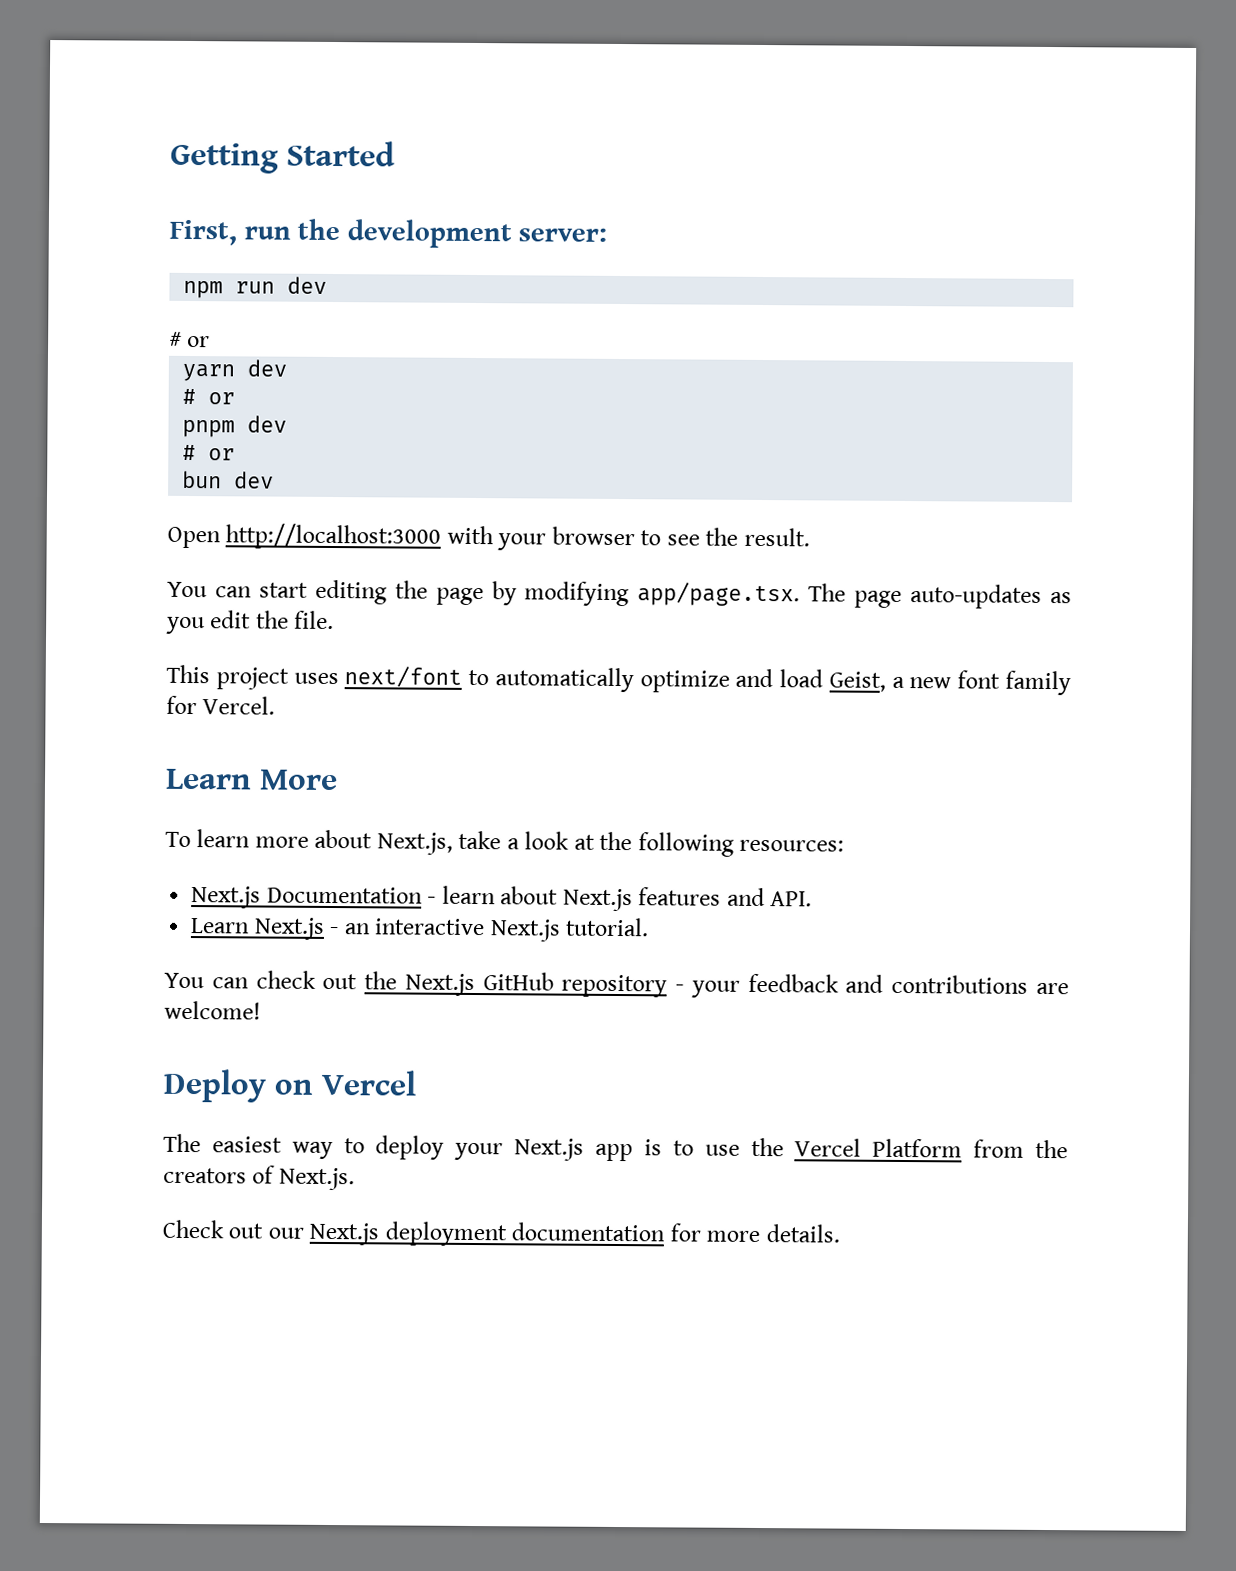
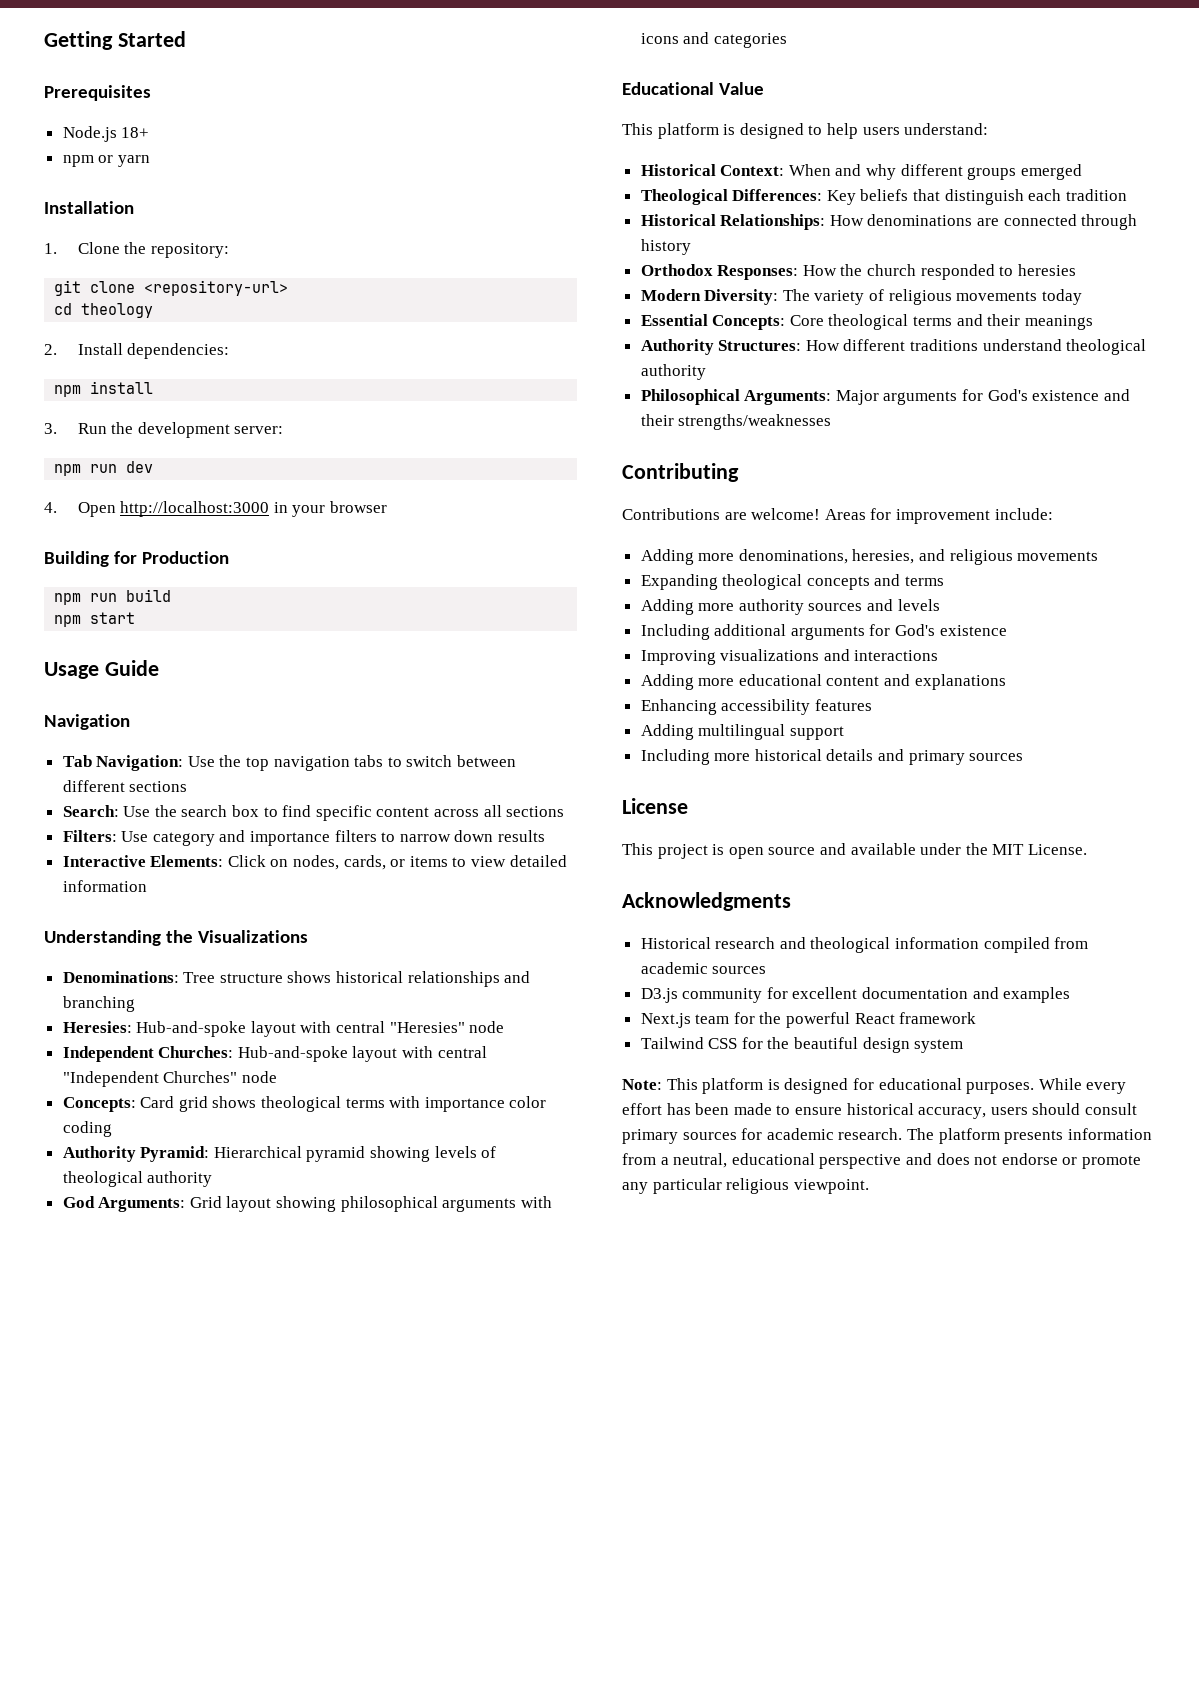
- First, run the development server:
+ Prerequisites
+ Node.js 18+
+ npm or yarn
+ Installation
+ 1. Clone the repository:
+ git clone <repository-url>
+ cd theology
+ 2. Install dependencies:
+ npm install
+ 3. Run the development server:
  npm run dev
- # or
- yarn dev
- # or
- pnpm dev
- # or
- bun dev
- Open http://localhost:3000 with your browser to see the result.
- You can start editing the page by modifying app/page.tsx. The page auto-updates as you edit the file.
- This project uses next/font to automatically optimize and load Geist, a new font family for Vercel.
- Learn More
- To learn more about Next.js, take a look at the following resources:
- Next.js Documentation - learn about Next.js features and API.
- Learn Next.js - an interactive Next.js tutorial.
- You can check out the Next.js GitHub repository - your feedback and contributions are welcome!
- Deploy on Vercel
- The easiest way to deploy your Next.js app is to use the Vercel Platform from the creators of Next.js.
- Check out our Next.js deployment documentation for more details.
+ 4. Open http://localhost:3000 in your browser
+ Building for Production
+ npm run build
+ npm start
+ Usage Guide
+ Navigation
+ Tab Navigation: Use the top navigation tabs to switch between different sections
+ Search: Use the search box to find specific content across all sections
+ Filters: Use category and importance filters to narrow down results
+ Interactive Elements: Click on nodes, cards, or items to view detailed information
+ Understanding the Visualizations
+ Denominations: Tree structure shows historical relationships and branching
+ Heresies: Hub-and-spoke layout with central "Heresies" node
+ Independent Churches: Hub-and-spoke layout with central "Independent Churches" node
+ Concepts: Card grid shows theological terms with importance color coding
+ Authority Pyramid: Hierarchical pyramid showing levels of theological authority
+ God Arguments: Grid layout showing philosophical arguments with icons and categories
+ Educational Value
+ This platform is designed to help users understand:
+ Historical Context: When and why different groups emerged
+ Theological Differences: Key beliefs that distinguish each tradition
+ Historical Relationships: How denominations are connected through history
+ Orthodox Responses: How the church responded to heresies
+ Modern Diversity: The variety of religious movements today
+ Essential Concepts: Core theological terms and their meanings
+ Authority Structures: How different traditions understand theological authority
+ Philosophical Arguments: Major arguments for God's existence and their strengths/weaknesses
+ Contributing
+ Contributions are welcome! Areas for improvement include:
+ Adding more denominations, heresies, and religious movements
+ Expanding theological concepts and terms
+ Adding more authority sources and levels
+ Including additional arguments for God's existence
+ Improving visualizations and interactions
+ Adding more educational content and explanations
+ Enhancing accessibility features
+ Adding multilingual support
+ Including more historical details and primary sources
+ License
+ This project is open source and available under the MIT License.
+ Acknowledgments
+ Historical research and theological information compiled from academic sources
+ D3.js community for excellent documentation and examples
+ Next.js team for the powerful React framework
+ Tailwind CSS for the beautiful design system
+ Note: This platform is designed for educational purposes. While every effort has been made to ensure historical accuracy, users should consult primary sources for academic research. The platform presents information from a neutral, educational perspective and does not endorse or promote any particular religious viewpoint.

